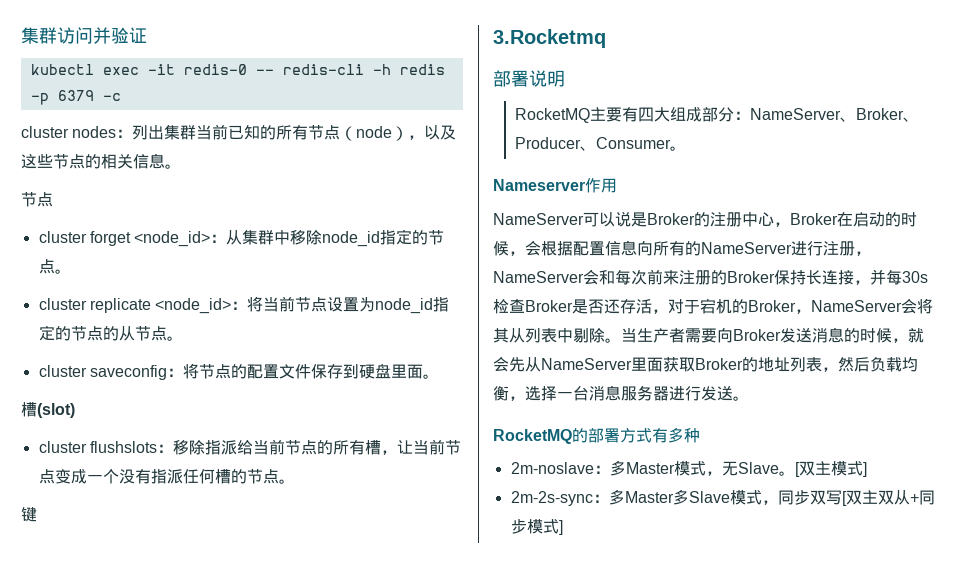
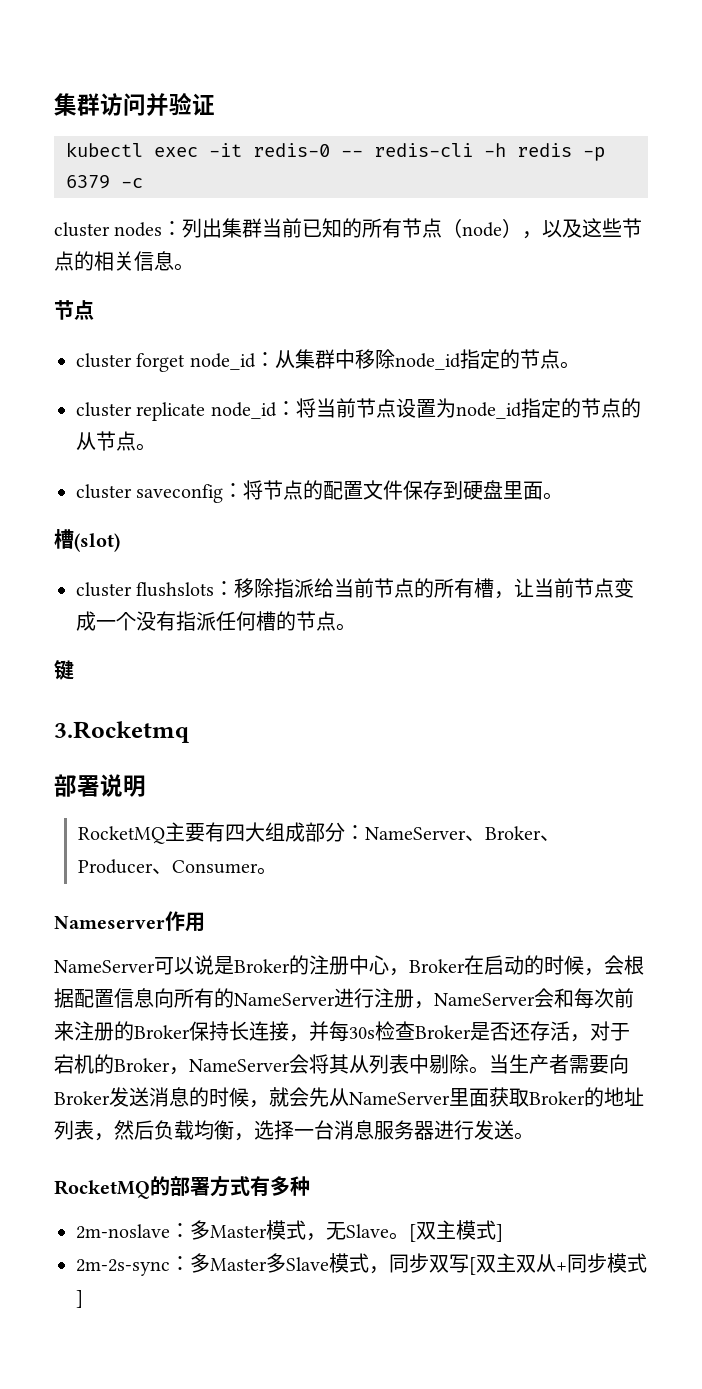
- cluster forget <node_id>：从集群中移除node_id指定的节点。
+ cluster forget node_id：从集群中移除node_id指定的节点。
- cluster replicate <node_id>：将当前节点设置为node_id指定的节点的从节点。
+ cluster replicate node_id：将当前节点设置为node_id指定的节点的从节点。

